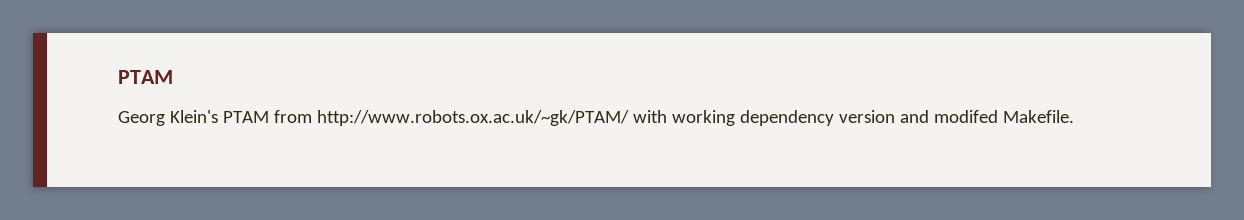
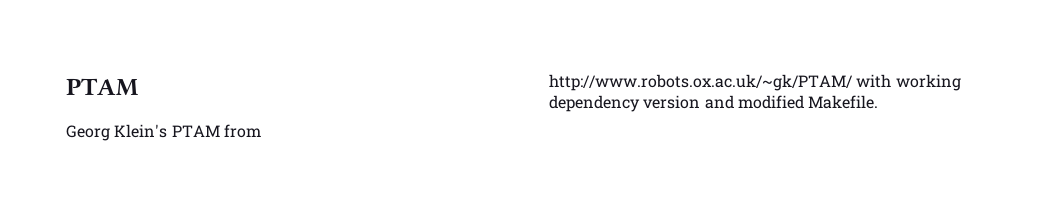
- Georg Klein's PTAM from http://www.robots.ox.ac.uk/~gk/PTAM/ with working dependency version and modifed Makefile.
+ Georg Klein's PTAM from http://www.robots.ox.ac.uk/~gk/PTAM/ with working dependency version and modified Makefile.

